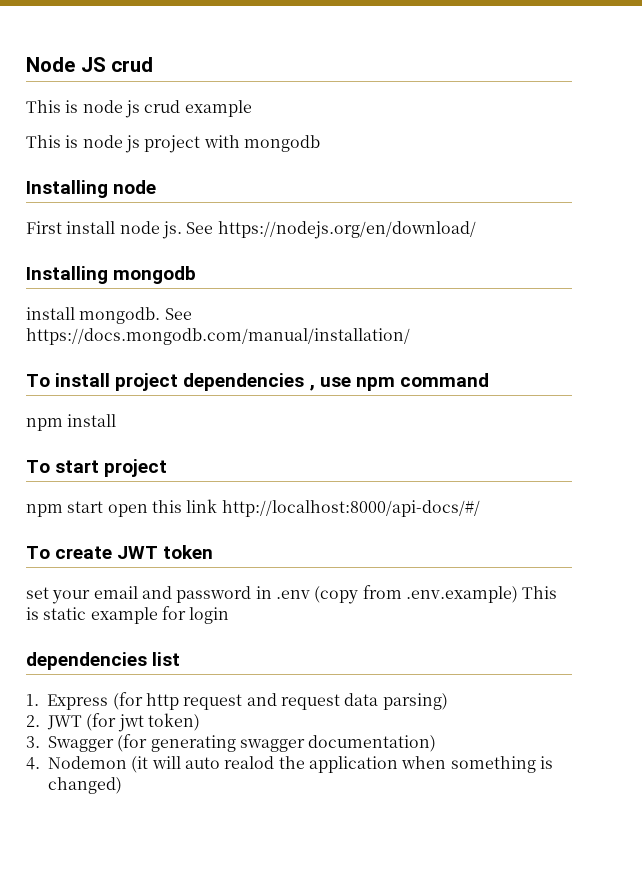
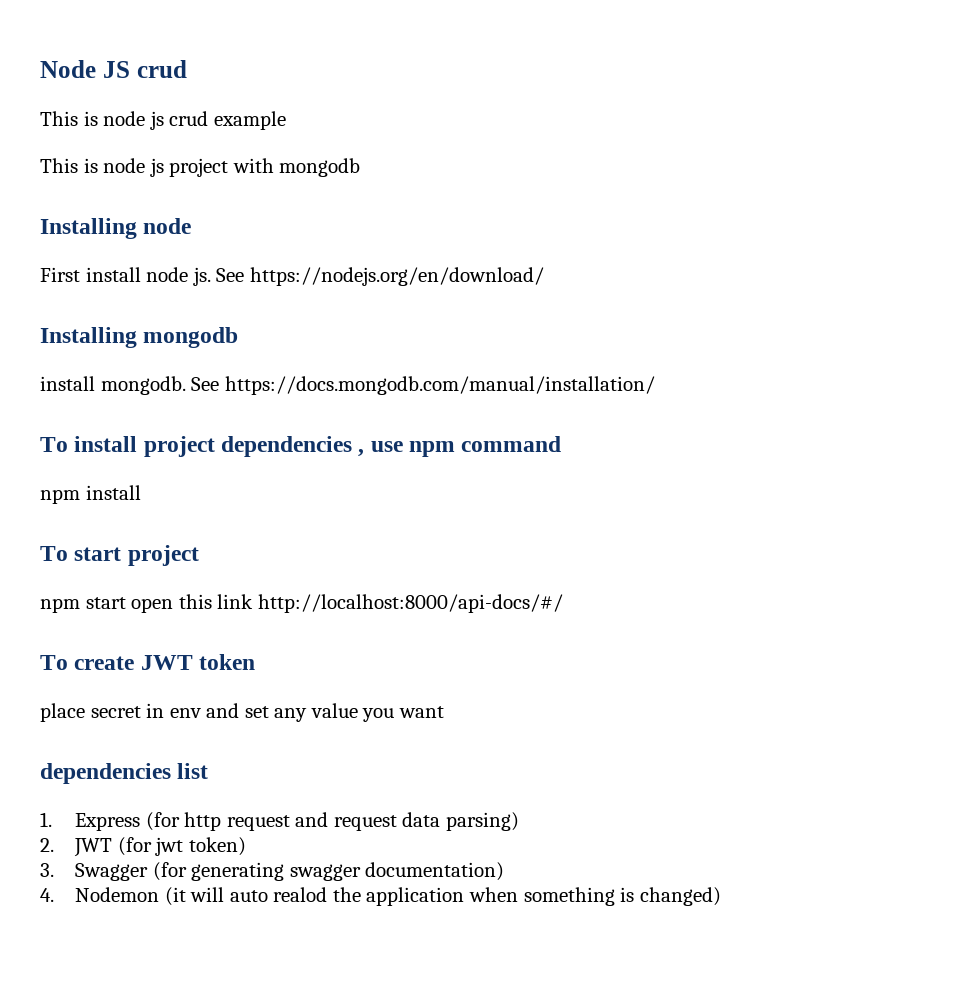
- set your email and password in .env (copy from .env.example) This is static example for login
+ place secret in env and set any value you want

